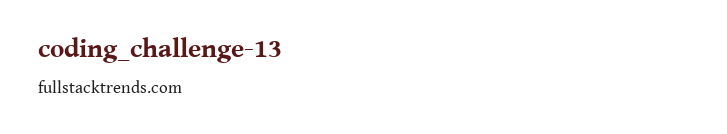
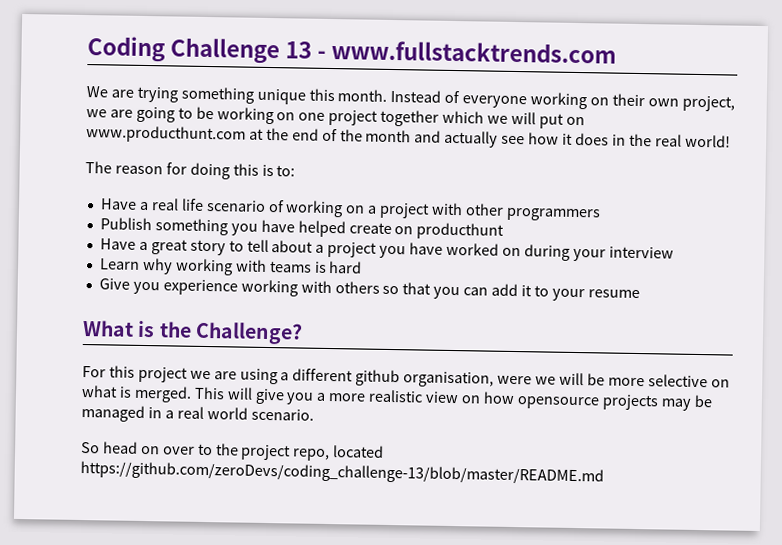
- coding_challenge-13
- fullstacktrends.com
+ Coding Challenge 13 - www.fullstacktrends.com
+ We are trying something unique this month. Instead of everyone working on their own project, we are going to be working on one project together which we will put on www.producthunt.com at the end of the month and actually see how it does in the real world!
+ The reason for doing this is to:
+ Have a real life scenario of working on a project with other programmers
+ Publish something you have helped create on producthunt
+ Have a great story to tell about a project you have worked on during your interview
+ Learn why working with teams is hard
+ Give you experience working with others so that you can add it to your resume
+ What is the Challenge?
+ For this project we are using a different github organisation, were we will be more selective on what is merged. This will give you a more realistic view on how opensource projects may be managed in a real world scenario.
+ So head on over to the project repo, located https://github.com/zeroDevs/coding_challenge-13/blob/master/README.md

